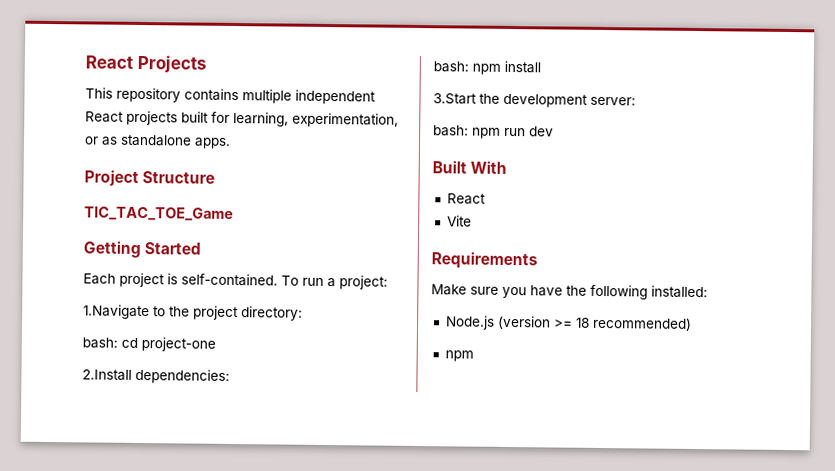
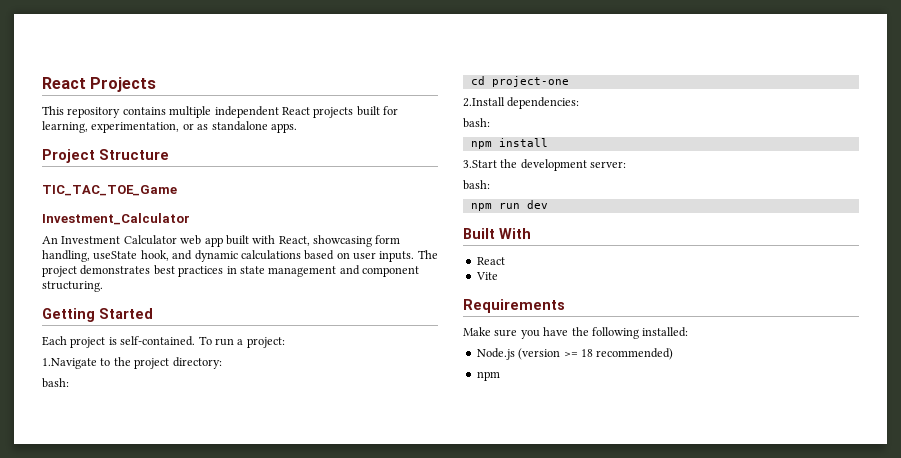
+ Investment_Calculator
+ An Investment Calculator web app built with React, showcasing form handling, useState hook, and dynamic calculations based on user inputs. The project demonstrates best practices in state management and component structuring.
  1.Navigate to the project directory:
- bash: cd project-one
+ bash:
+ cd project-one
  2.Install dependencies:
- bash: npm install
+ bash:
+ npm install
  3.Start the development server:
- bash: npm run dev
+ bash:
+ npm run dev

